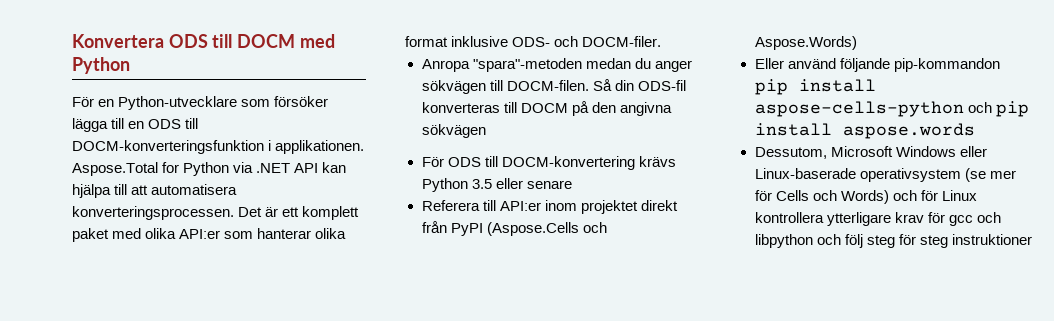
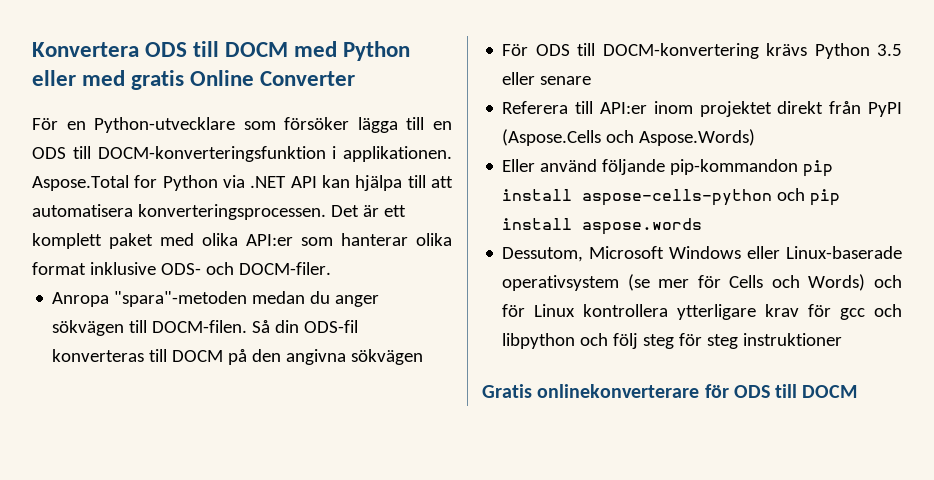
- Konvertera ODS till DOCM med Python
+ Konvertera ODS till DOCM med Python eller med gratis Online Converter
+ Gratis onlinekonverterare för ODS till DOCM

